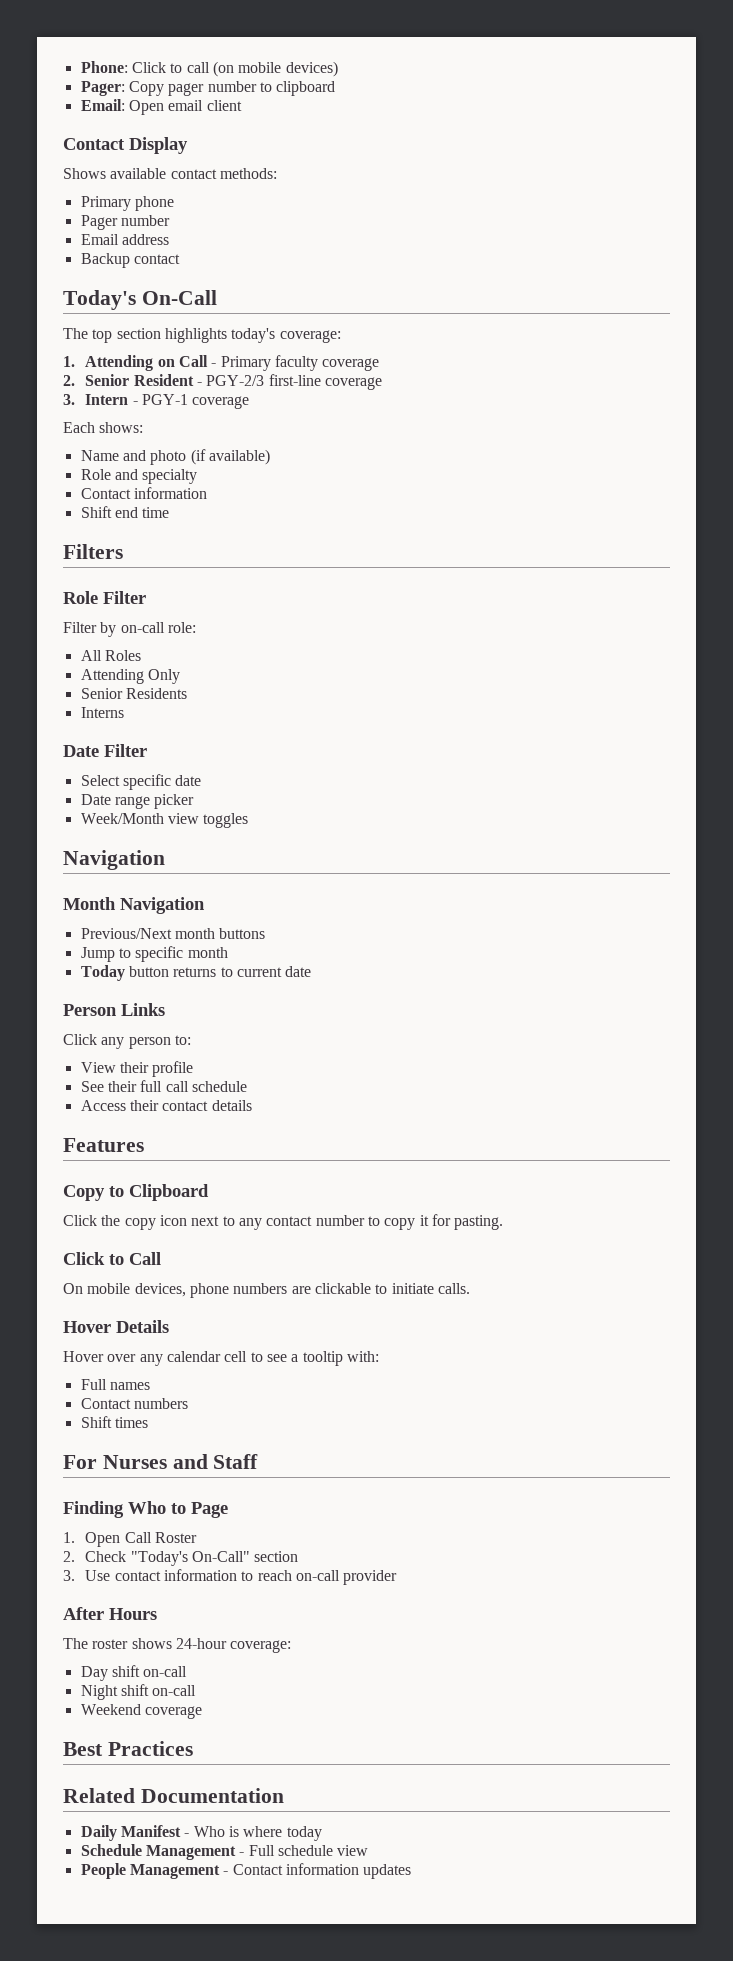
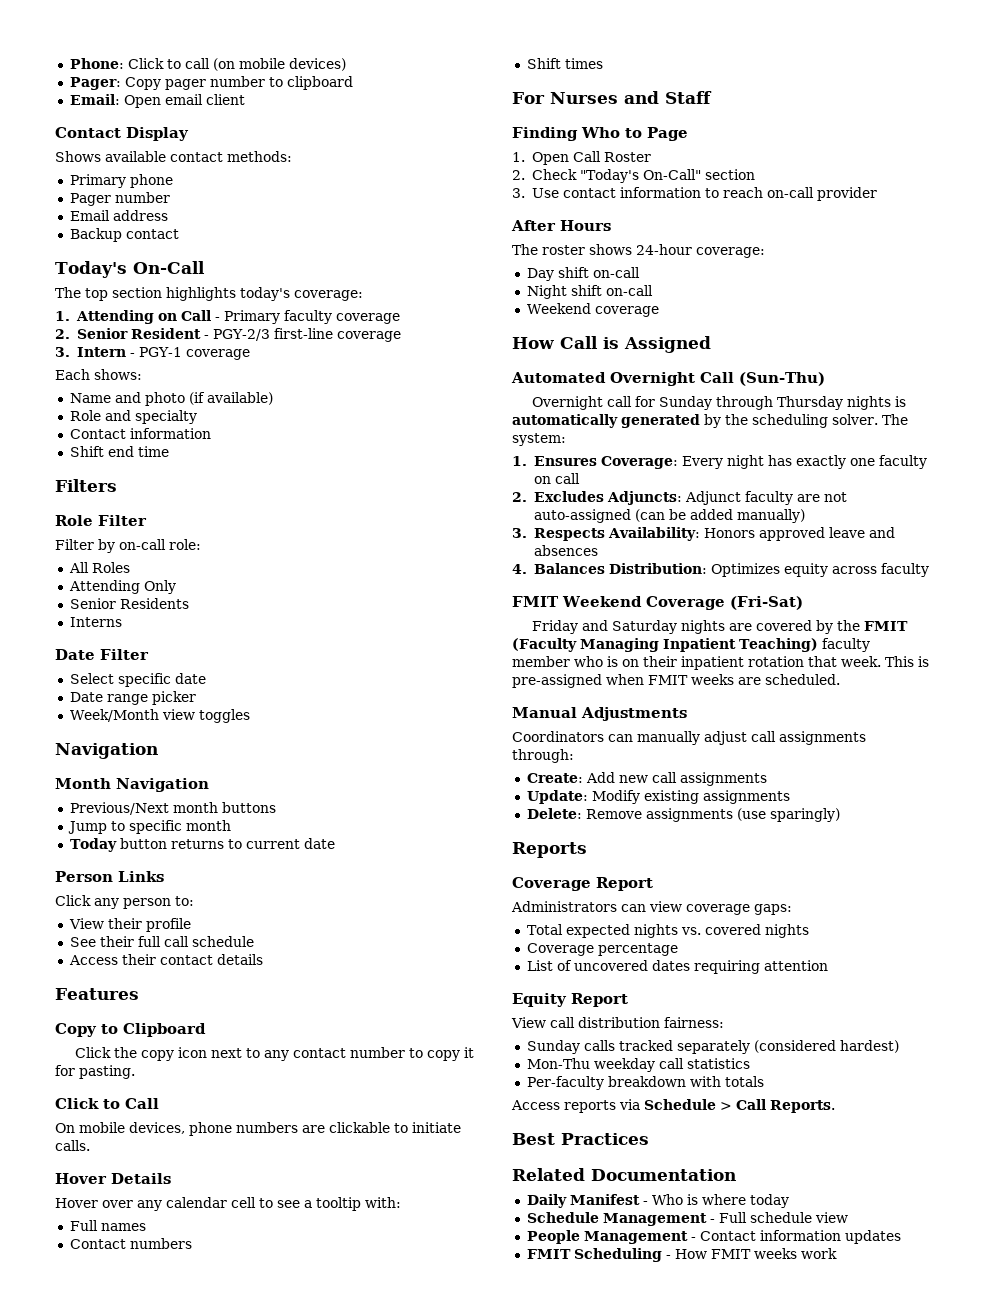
+ How Call is Assigned
+ Automated Overnight Call (Sun-Thu)
+ Overnight call for Sunday through Thursday nights is automatically generated by the scheduling solver. The system:
+ 1. Ensures Coverage: Every night has exactly one faculty on call
+ 2. Excludes Adjuncts: Adjunct faculty are not auto-assigned (can be added manually)
+ 3. Respects Availability: Honors approved leave and absences
+ 4. Balances Distribution: Optimizes equity across faculty
+ FMIT Weekend Coverage (Fri-Sat)
+ Friday and Saturday nights are covered by the FMIT (Faculty Managing Inpatient Teaching) faculty member who is on their inpatient rotation that week. This is pre-assigned when FMIT weeks are scheduled.
+ Manual Adjustments
+ Coordinators can manually adjust call assignments through:
+ Create: Add new call assignments
+ Update: Modify existing assignments
+ Delete: Remove assignments (use sparingly)
+ Reports
+ Coverage Report
+ Administrators can view coverage gaps:
+ Total expected nights vs. covered nights
+ Coverage percentage
+ List of uncovered dates requiring attention
+ Equity Report
+ View call distribution fairness:
+ Sunday calls tracked separately (considered hardest)
+ Mon-Thu weekday call statistics
+ Per-faculty breakdown with totals
+ Access reports via Schedule > Call Reports.
+ FMIT Scheduling - How FMIT weeks work

